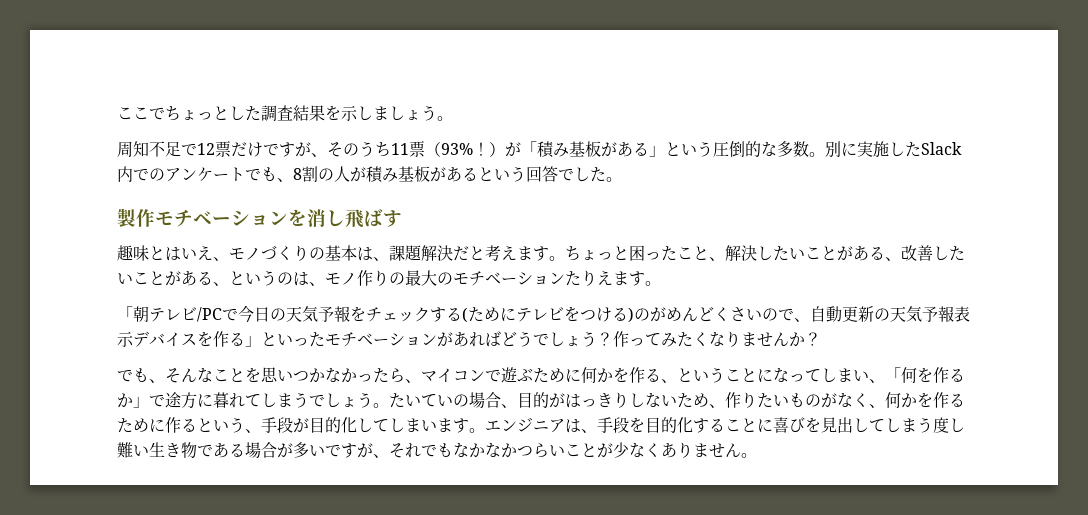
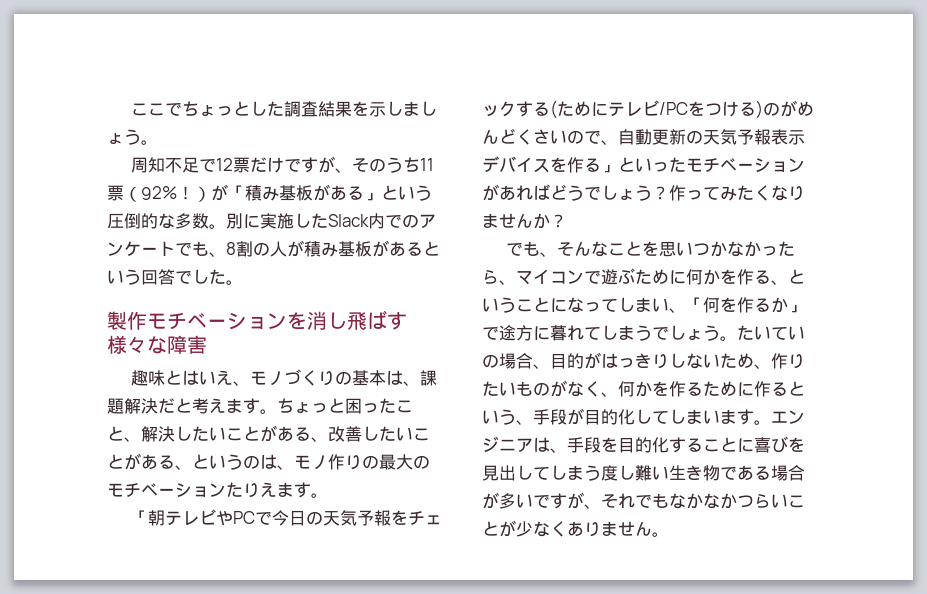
- 周知不足で12票だけですが、そのうち11票（93%！）が「積み基板がある」という圧倒的な多数。
+ 周知不足で12票だけですが、そのうち11票（92%！）が「積み基板がある」という圧倒的な多数。
- 製作モチベーションを消し飛ばす
+ 製作モチベーションを消し飛ばす様々な障害
- 「朝テレビ/PCで今日の天気予報をチェックする(ためにテレビをつける)のがめんどくさいので、自動更新の天気予報表示デバイスを作る」といったモチベーションがあればどうでしょう？
+ 「朝テレビやPCで今日の天気予報をチェックする(ためにテレビ/PCをつける)のがめんどくさいので、自動更新の天気予報表示デバイスを作る」といったモチベーションがあればどうでしょう？

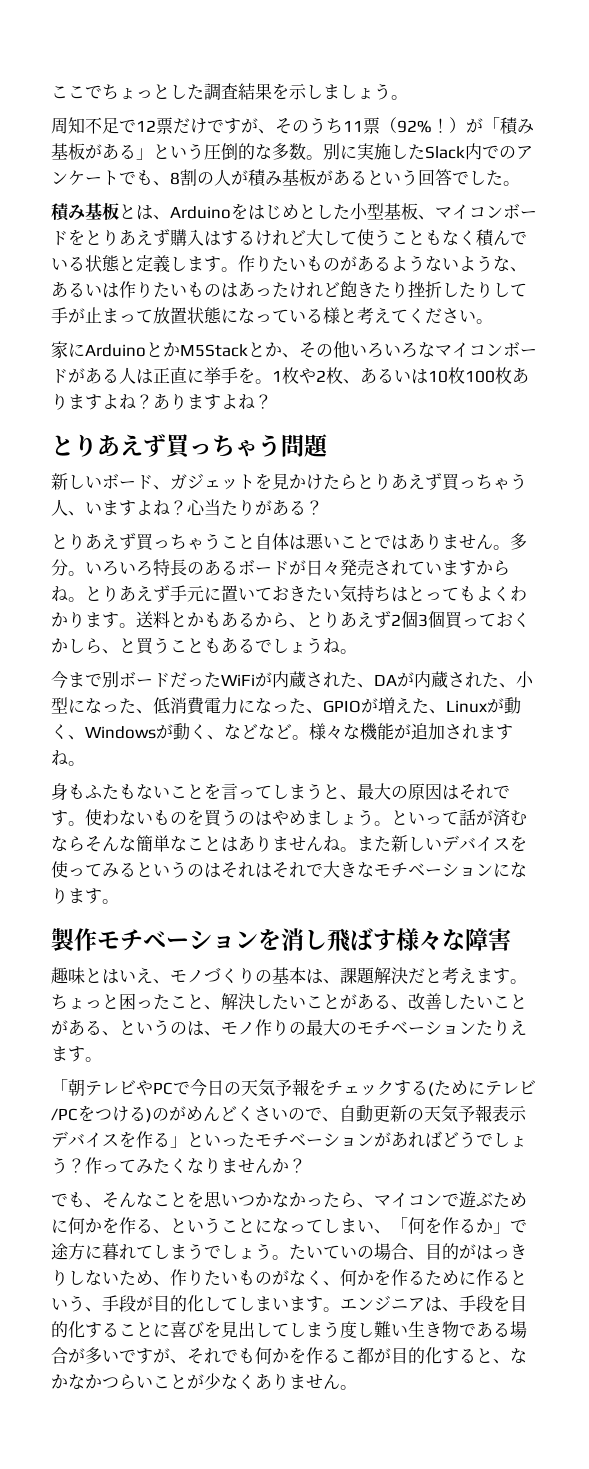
+ 積み基板とは、Arduinoをはじめとした小型基板、マイコンボードをとりあえず購入はするけれど大して使うこともなく積んでいる状態と定義します。作りたいものがあるようないような、あるいは作りたいものはあったけれど飽きたり挫折したりして手が止まって放置状態になっている様と考えてください。
+ 家にArduinoとかM5Stackとか、その他いろいろなマイコンボードがある人は正直に挙手を。1枚や2枚、あるいは10枚100枚ありますよね？ありますよね？
+ とりあえず買っちゃう問題
+ 新しいボード、ガジェットを見かけたらとりあえず買っちゃう人、いますよね？心当たりがある？
+ とりあえず買っちゃうこと自体は悪いことではありません。多分。いろいろ特長のあるボードが日々発売されていますからね。とりあえず手元に置いておきたい気持ちはとってもよくわかります。送料とかもあるから、とりあえず2個3個買っておくかしら、と買うこともあるでしょうね。
+ 今まで別ボードだったWiFiが内蔵された、DAが内蔵された、小型になった、低消費電力になった、GPIOが増えた、Linuxが動く、Windowsが動く、などなど。様々な機能が追加されますね。
+ 身もふたもないことを言ってしまうと、最大の原因はそれです。使わないものを買うのはやめましょう。といって話が済むならそんな簡単なことはありませんね。また新しいデバイスを使ってみるというのはそれはそれで大きなモチベーションになります。
- エンジニアは、手段を目的化することに喜びを見出してしまう度し難い生き物である場合が多いですが、それでもなかなかつらいことが少なくありません。
+ エンジニアは、手段を目的化することに喜びを見出してしまう度し難い生き物である場合が多いですが、それでも何かを作るこ都が目的化すると、なかなかつらいことが少なくありません。

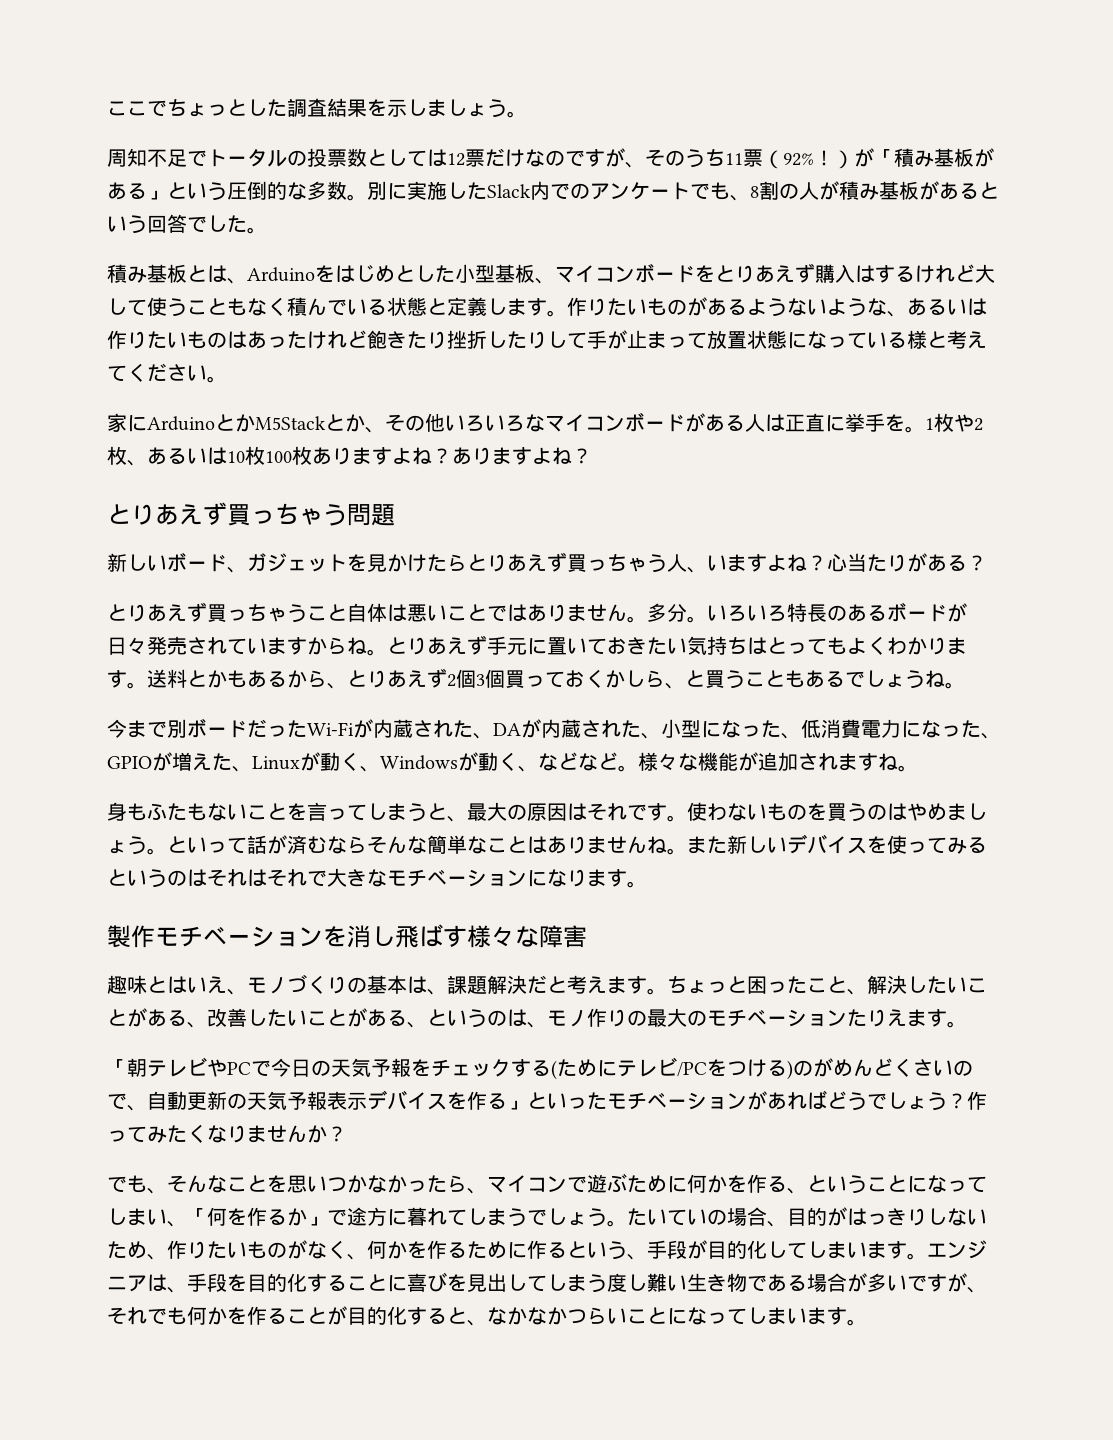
- 周知不足で12票だけですが、そのうち11票（92%！）が「積み基板がある」という圧倒的な多数。
+ 周知不足でトータルの投票数としては12票だけなのですが、そのうち11票（92%！）が「積み基板がある」という圧倒的な多数。
- 今まで別ボードだったWiFiが内蔵された、DAが内蔵された、小型になった、低消費電力になった、GPIOが増えた、Linuxが動く、Windowsが動く、などなど。
+ 今まで別ボードだったWi-Fiが内蔵された、DAが内蔵された、小型になった、低消費電力になった、GPIOが増えた、Linuxが動く、Windowsが動く、などなど。
- エンジニアは、手段を目的化することに喜びを見出してしまう度し難い生き物である場合が多いですが、それでも何かを作るこ都が目的化すると、なかなかつらいことが少なくありません。
+ エンジニアは、手段を目的化することに喜びを見出してしまう度し難い生き物である場合が多いですが、それでも何かを作ることが目的化すると、なかなかつらいことになってしまいます。

